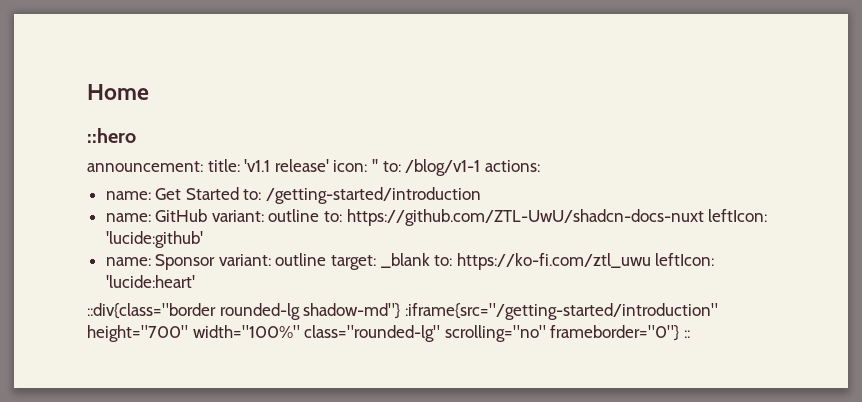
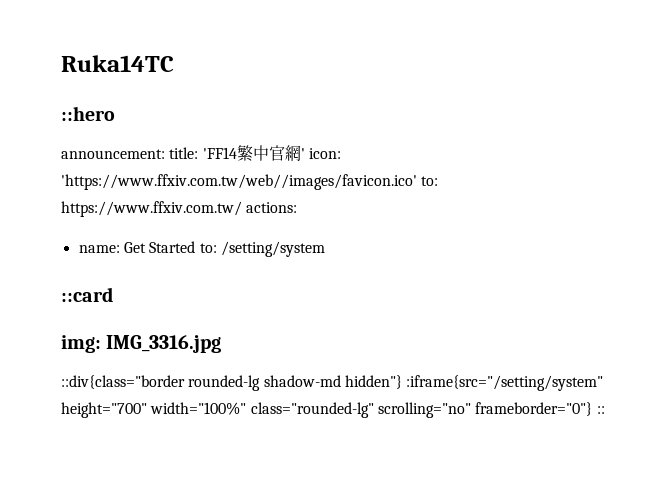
- Home
+ Ruka14TC
- announcement: title: 'v1.1 release' icon: '' to: /blog/v1-1 actions:
+ announcement: title: 'FF14繁中官網' icon: 'https://www.ffxiv.com.tw/web//images/favicon.ico' to: https://www.ffxiv.com.tw/ actions:
- name: Get Started to: /getting-started/introduction
- name: GitHub variant: outline to: https://github.com/ZTL-UwU/shadcn-docs-nuxt leftIcon: 'lucide:github'
- name: Sponsor variant: outline target: _blank to: https://ko-fi.com/ztl_uwu leftIcon: 'lucide:heart'
+ name: Get Started to: /setting/system
+ ::card
+ img: IMG_3316.jpg
- ::div{class="border rounded-lg shadow-md"} :iframe{src="/getting-started/introduction" height="700" width="100%" class="rounded-lg" scrolling="no" frameborder="0"} ::
+ ::div{class="border rounded-lg shadow-md hidden"} :iframe{src="/setting/system" height="700" width="100%" class="rounded-lg" scrolling="no" frameborder="0"} ::

